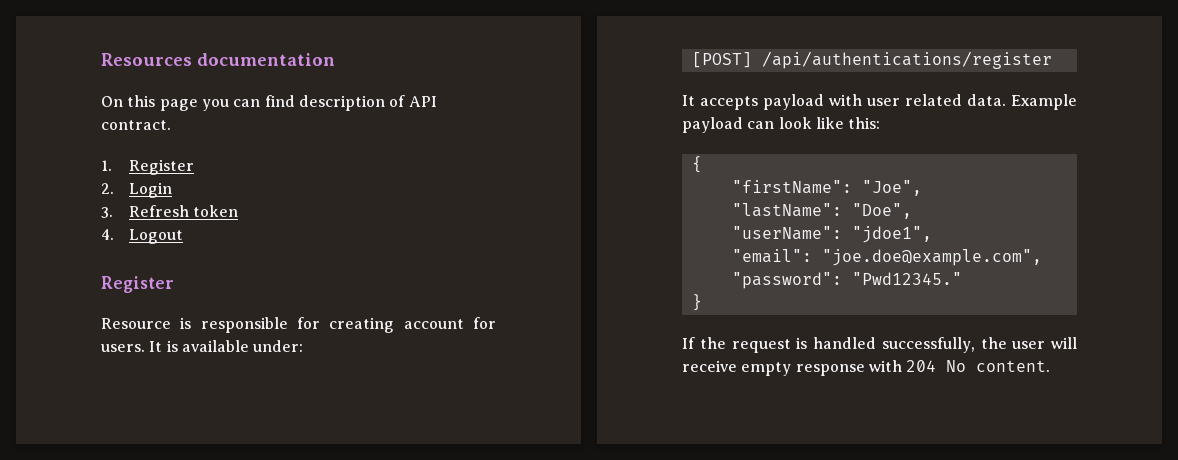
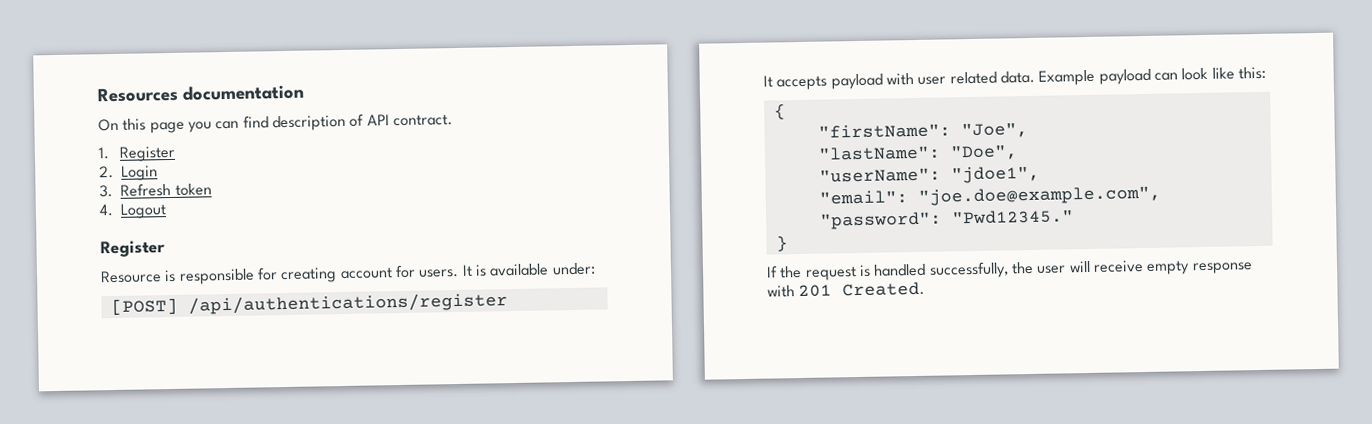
- If the request is handled successfully, the user will receive empty response with 204 No content.
+ If the request is handled successfully, the user will receive empty response with 201 Created.

